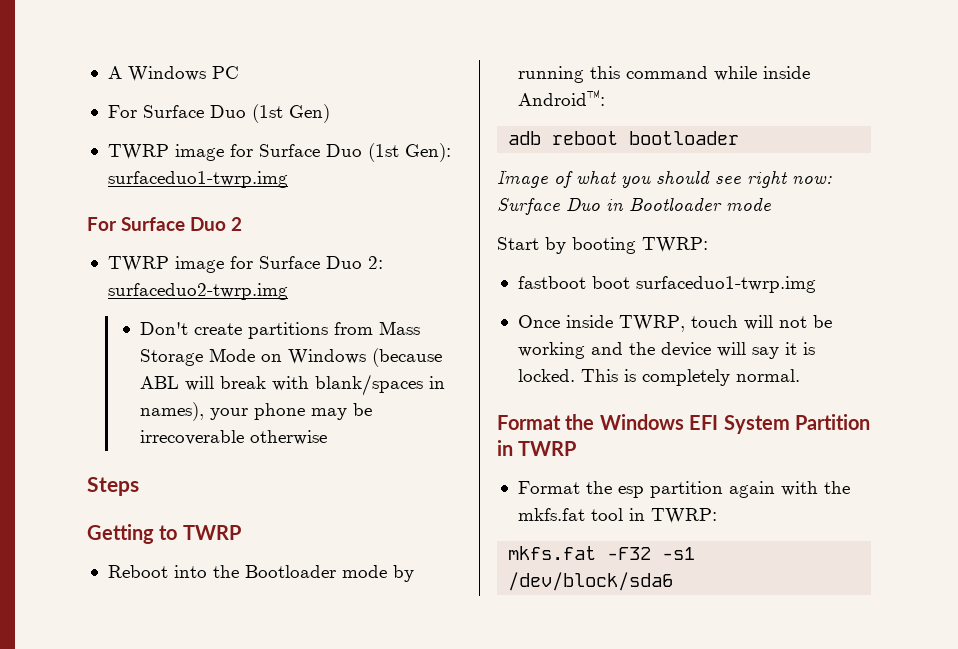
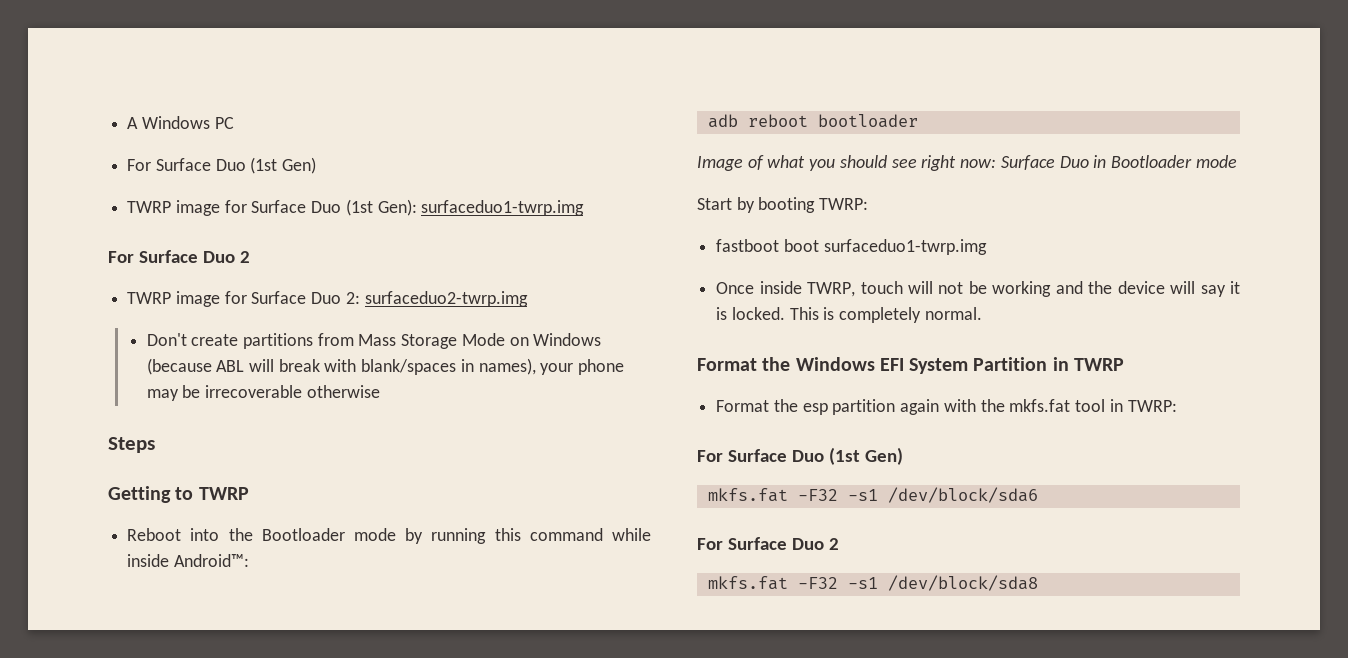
  Format the esp partition again with the mkfs.fat tool in TWRP:
+ For Surface Duo (1st Gen)
  mkfs.fat -F32 -s1 /dev/block/sda6
+ For Surface Duo 2
+ mkfs.fat -F32 -s1 /dev/block/sda8

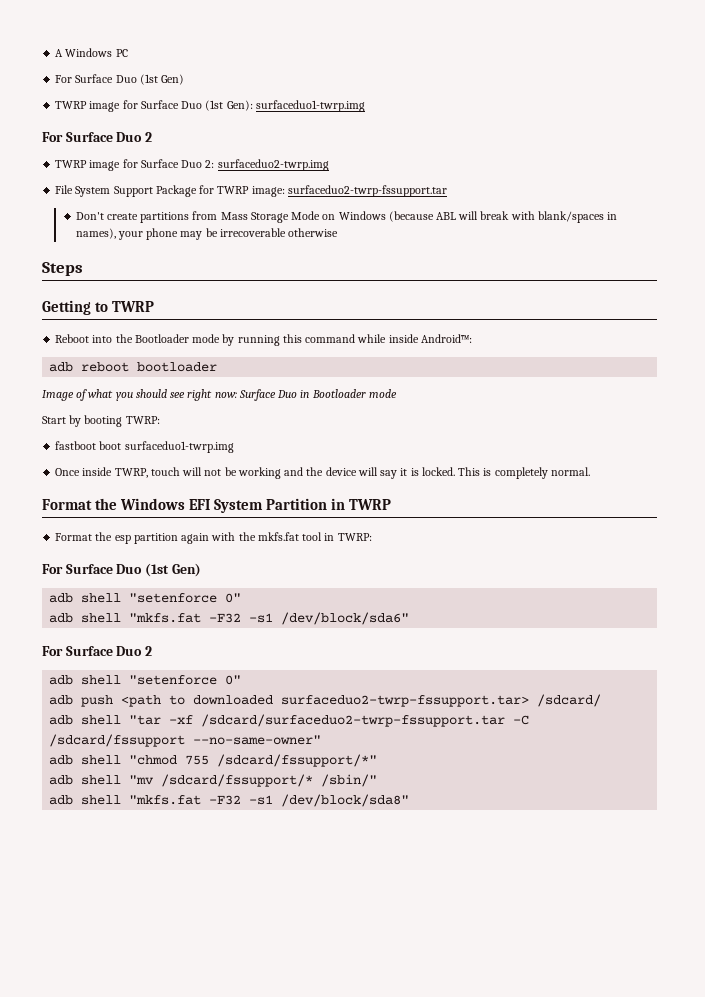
+ File System Support Package for TWRP image: surfaceduo2-twrp-fssupport.tar
  Format the esp partition again with the mkfs.fat tool in TWRP:
  For Surface Duo (1st Gen)
- mkfs.fat -F32 -s1 /dev/block/sda6
+ adb shell "setenforce 0"
+ adb shell "mkfs.fat -F32 -s1 /dev/block/sda6"
  For Surface Duo 2
- mkfs.fat -F32 -s1 /dev/block/sda8
+ adb shell "setenforce 0"
+ adb push <path to downloaded surfaceduo2-twrp-fssupport.tar> /sdcard/
+ adb shell "tar -xf /sdcard/surfaceduo2-twrp-fssupport.tar -C /sdcard/fssupport --no-same-owner"
+ adb shell "chmod 755 /sdcard/fssupport/*"
+ adb shell "mv /sdcard/fssupport/* /sbin/"
+ adb shell "mkfs.fat -F32 -s1 /dev/block/sda8"

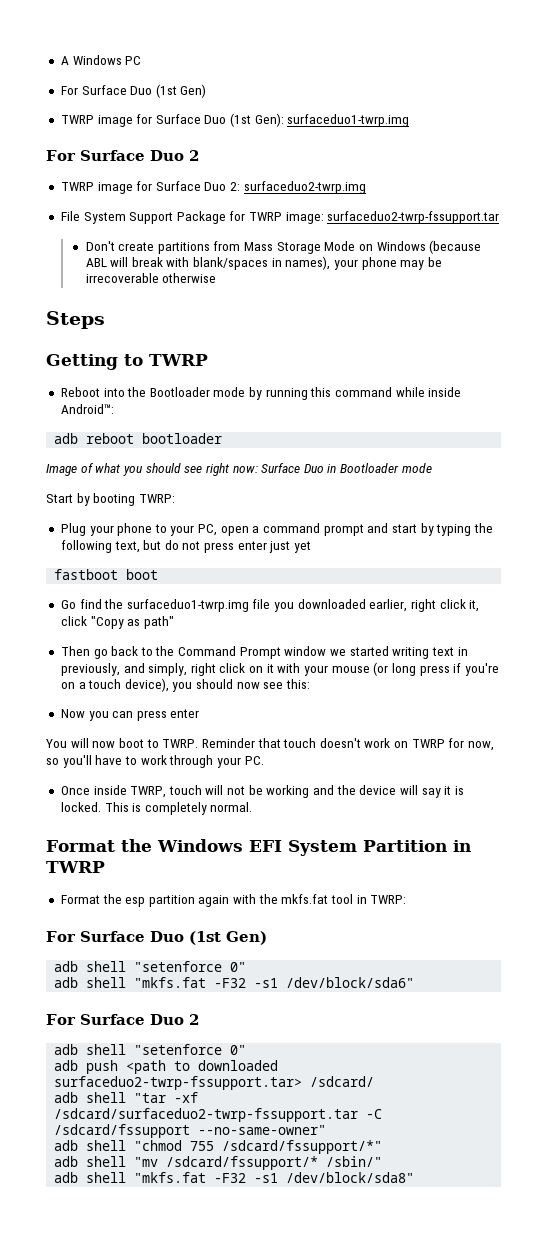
- fastboot boot surfaceduo1-twrp.img
+ Plug your phone to your PC, open a command prompt and start by typing the following text, but do not press enter just yet
+ fastboot boot
+ Go find the surfaceduo1-twrp.img file you downloaded earlier, right click it, click "Copy as path"
+ Then go back to the Command Prompt window we started writing text in previously, and simply, right click on it with your mouse (or long press if you're on a touch device), you should now see this:
+ Now you can press enter
+ You will now boot to TWRP. Reminder that touch doesn't work on TWRP for now, so you'll have to work through your PC.

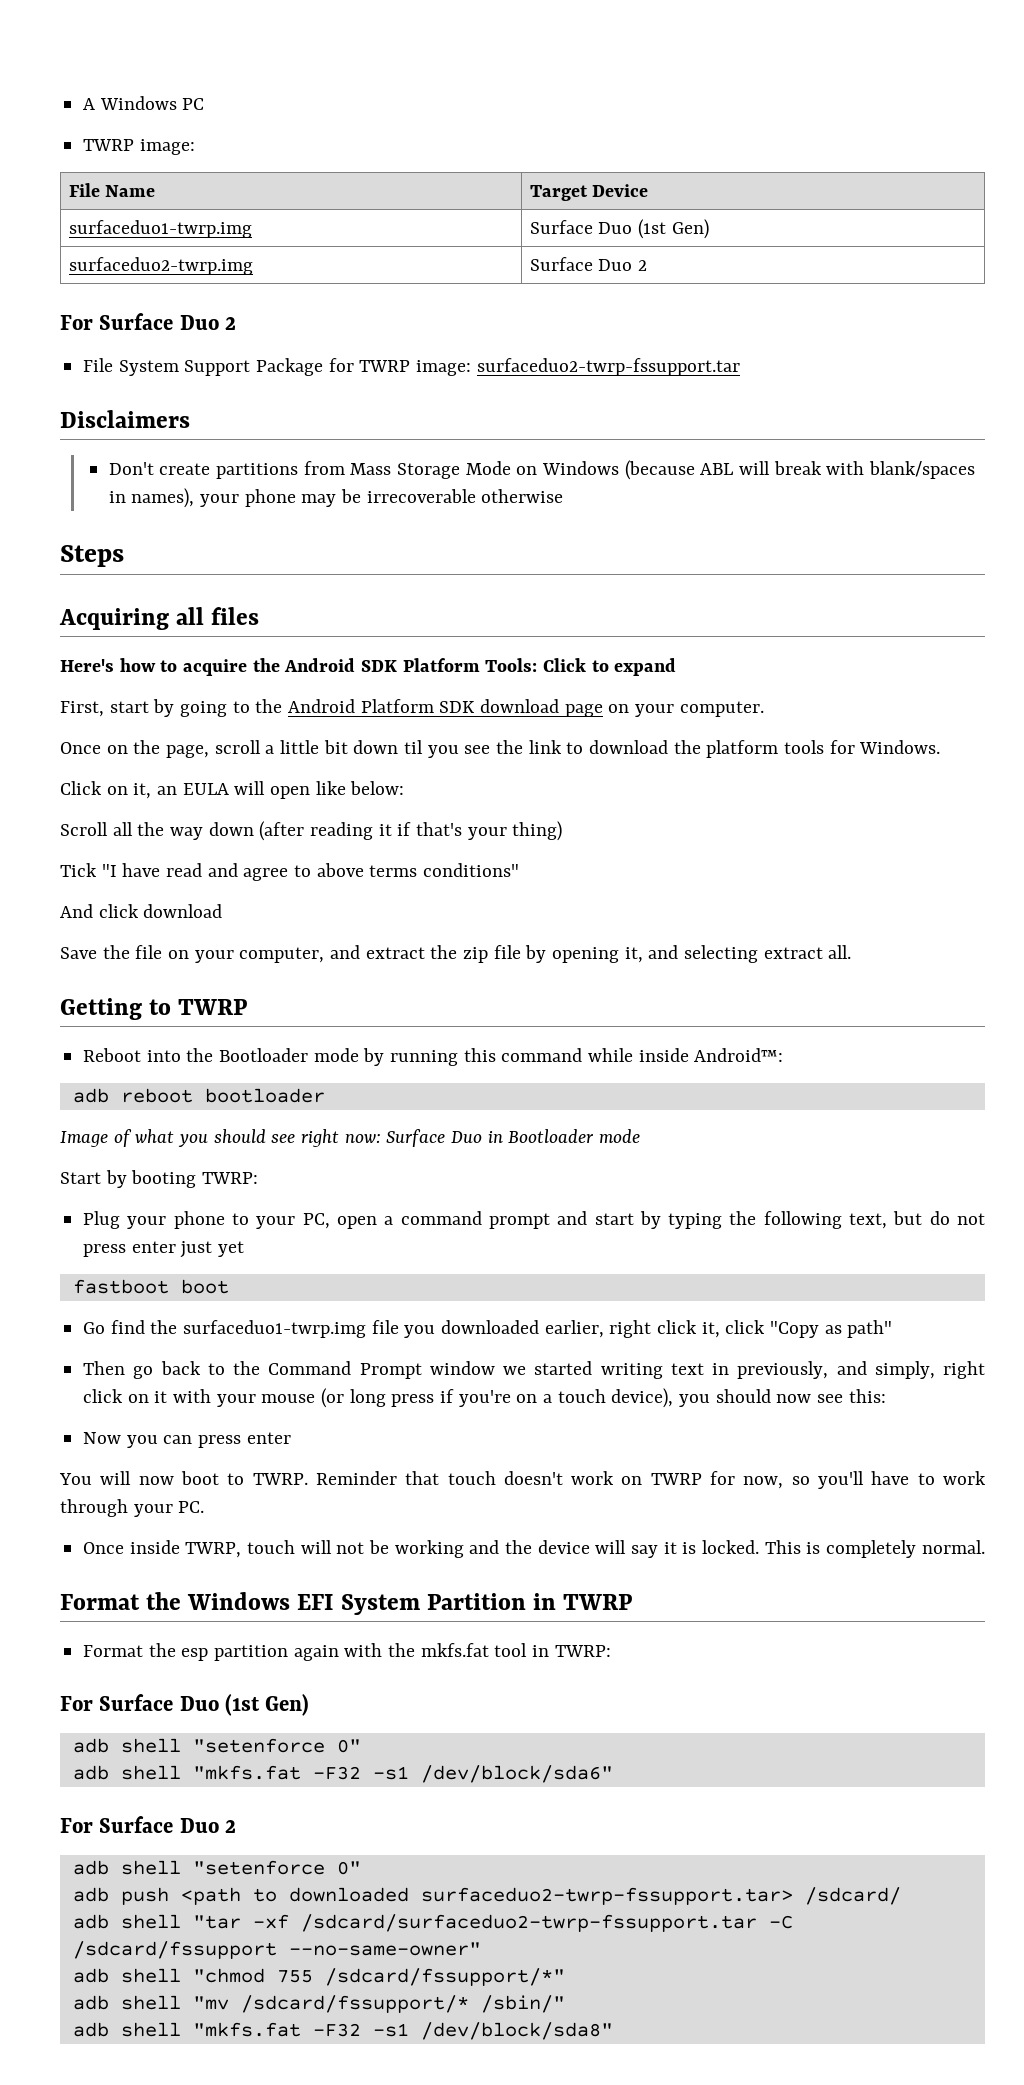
  A Windows PC
- For Surface Duo (1st Gen)
- TWRP image for Surface Duo (1st Gen): surfaceduo1-twrp.img
+ TWRP image:
+ File Name | Target Device
+ surfaceduo1-twrp.img | Surface Duo (1st Gen)
+ surfaceduo2-twrp.img | Surface Duo 2
  For Surface Duo 2
- TWRP image for Surface Duo 2: surfaceduo2-twrp.img
+ Disclaimers
+ Acquiring all files
+ Here's how to acquire the Android SDK Platform Tools: Click to expand
+ First, start by going to the Android Platform SDK download page on your computer.
+ Once on the page, scroll a little bit down til you see the link to download the platform tools for Windows.
+ Click on it, an EULA will open like below:
+ Scroll all the way down (after reading it if that's your thing)
+ Tick "I have read and agree to above terms conditions"
+ And click download
+ Save the file on your computer, and extract the zip file by opening it, and selecting extract all.

